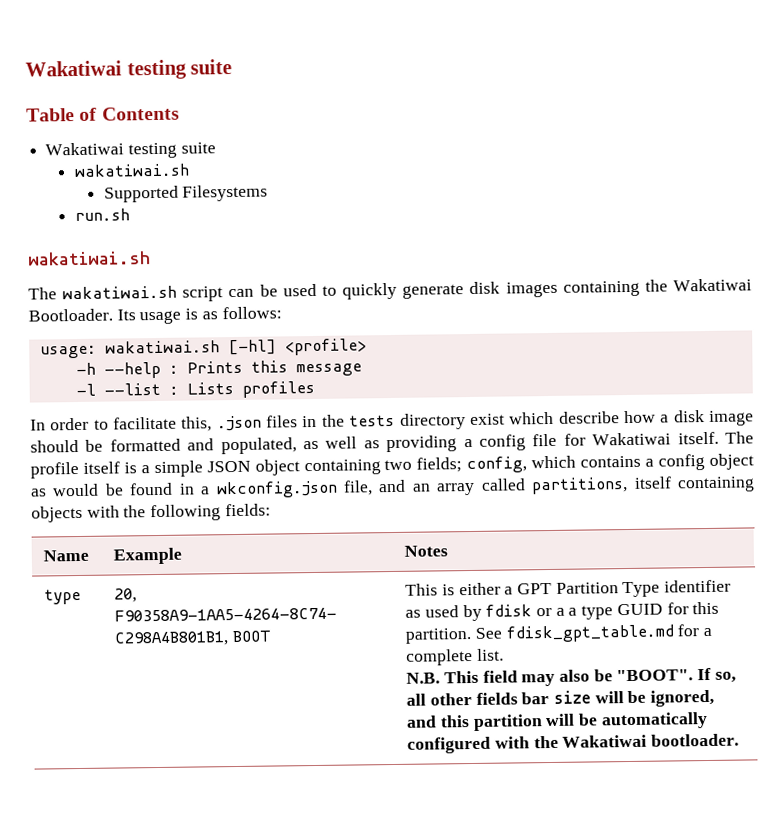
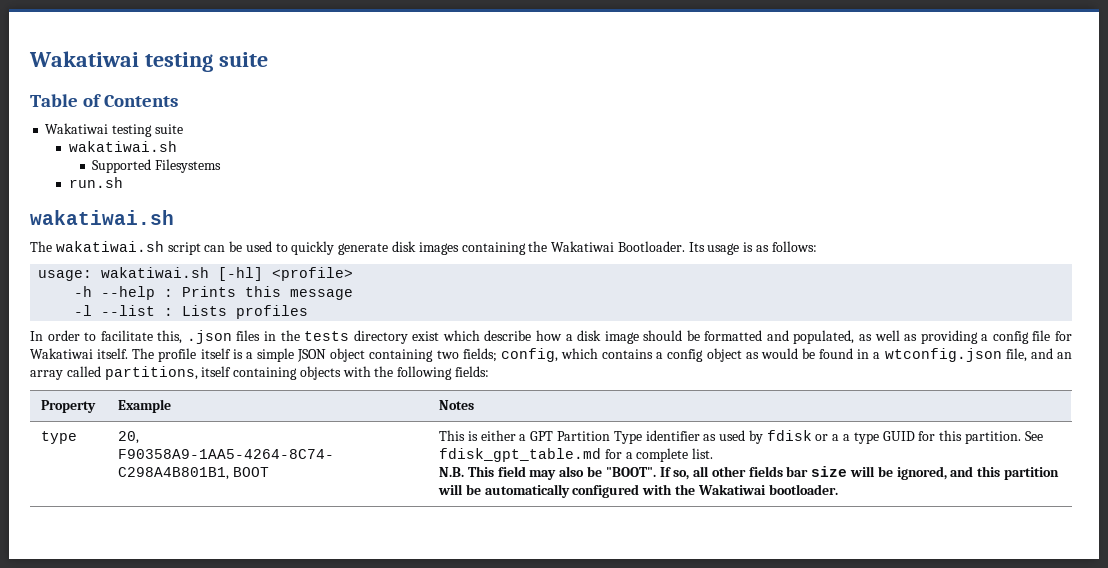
- The profile itself is a simple JSON object containing two fields; config, which contains a config object as would be found in a wkconfig.json file, and an array called partitions, itself containing objects with the following fields:
+ The profile itself is a simple JSON object containing two fields; config, which contains a config object as would be found in a wtconfig.json file, and an array called partitions, itself containing objects with the following fields:
- Name | Example | Notes
+ Property | Example | Notes

